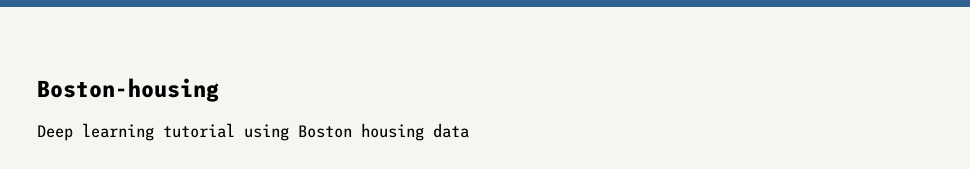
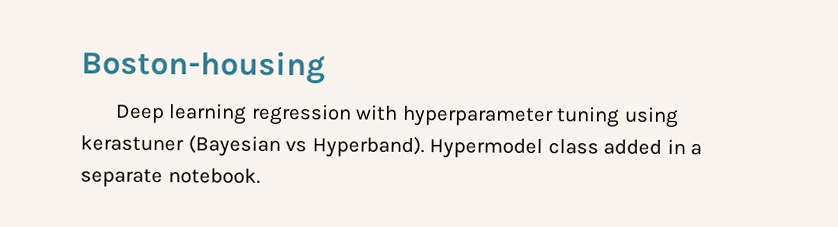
- Deep learning tutorial using Boston housing data
+ Deep learning regression with hyperparameter tuning using kerastuner (Bayesian vs Hyperband). Hypermodel class added in a separate notebook.

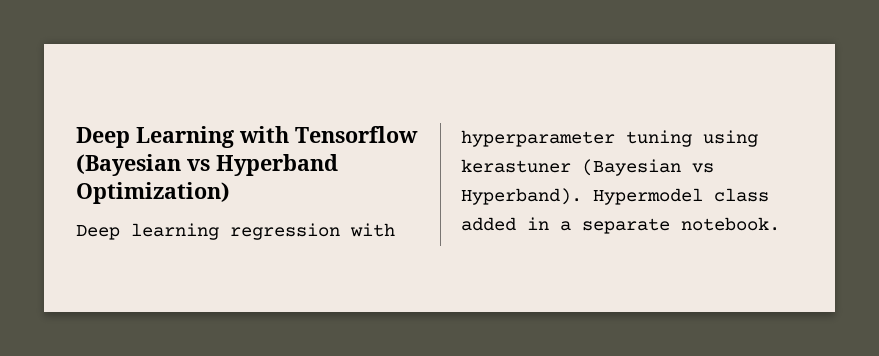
- Boston-housing
+ Deep Learning with Tensorflow (Bayesian vs Hyperband Optimization)

